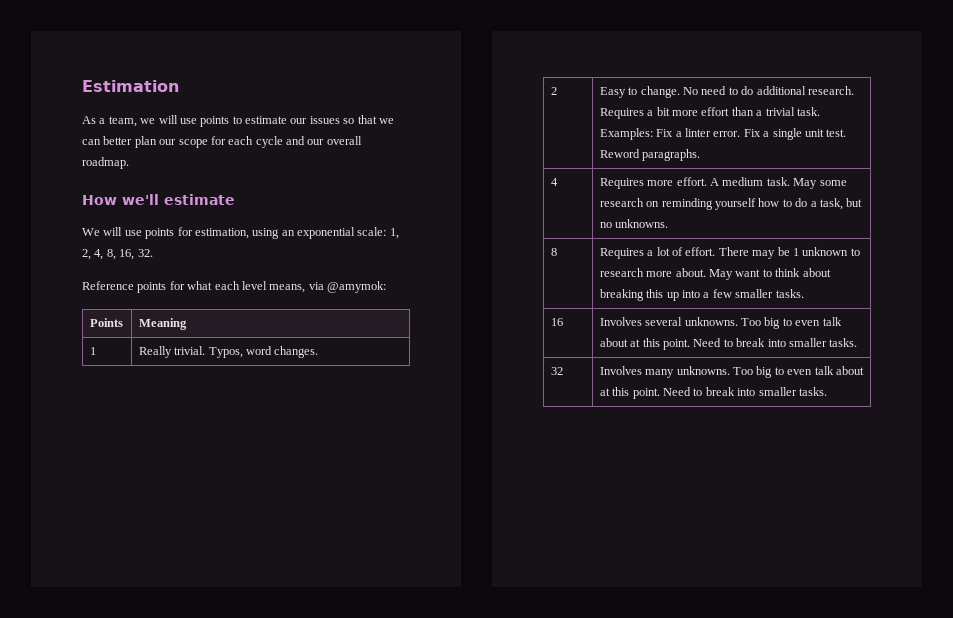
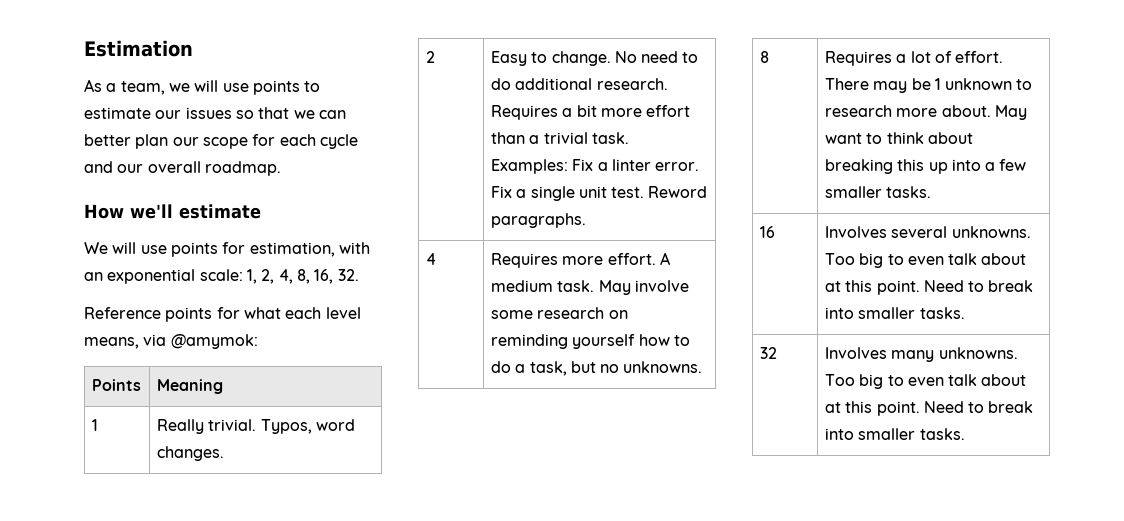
- We will use points for estimation, using an exponential scale: 1, 2, 4, 8, 16, 32.
+ We will use points for estimation, with an exponential scale: 1, 2, 4, 8, 16, 32.
- 4 | Requires more effort. A medium task. May some research on reminding yourself how to do a task, but no unknowns.
+ 4 | Requires more effort. A medium task. May involve some research on reminding yourself how to do a task, but no unknowns.

